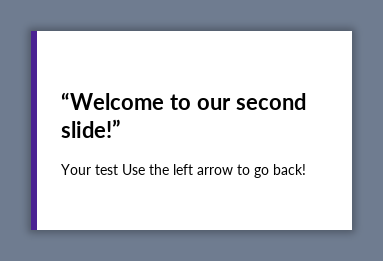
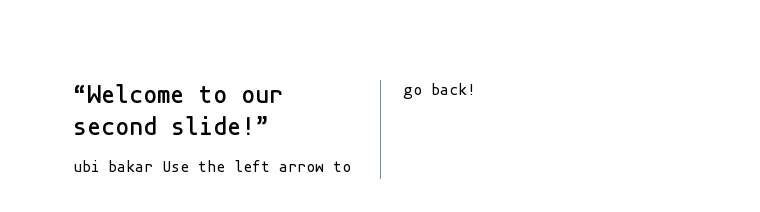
- Your test Use the left arrow to go back!
+ ubi bakar Use the left arrow to go back!

